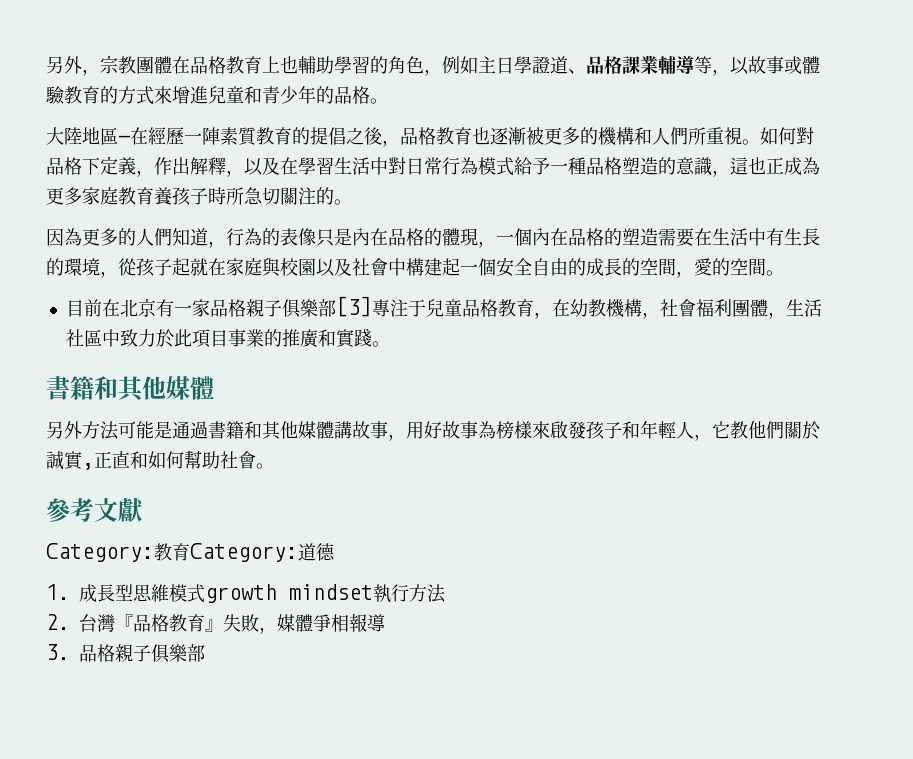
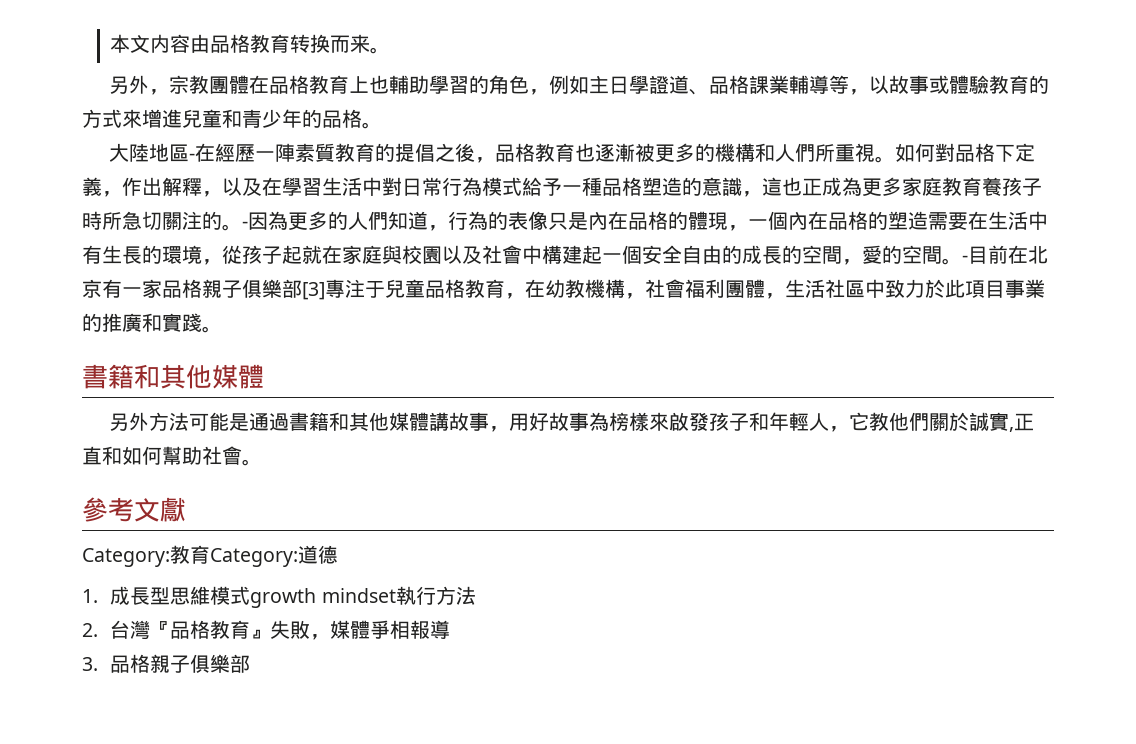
+ 本文内容由品格教育转换而来。
- 如何對品格下定義，作出解釋，以及在學習生活中對日常行為模式給予一種品格塑造的意識，這也正成為更多家庭教育養孩子時所急切關注的。
- 因為更多的人們知道，行為的表像只是內在品格的體現，一個內在品格的塑造需要在生活中有生長的環境，從孩子起就在家庭與校園以及社會中構建起一個安全自由的成長的空間，愛的空間。
- 目前在北京有一家品格親子俱樂部[3]專注于兒童品格教育，在幼教機構，社會福利團體，生活社區中致力於此項目事業的推廣和實踐。
+ 如何對品格下定義，作出解釋，以及在學習生活中對日常行為模式給予一種品格塑造的意識，這也正成為更多家庭教育養孩子時所急切關注的。-因為更多的人們知道，行為的表像只是內在品格的體現，一個內在品格的塑造需要在生活中有生長的環境，從孩子起就在家庭與校園以及社會中構建起一個安全自由的成長的空間，愛的空間。-目前在北京有一家品格親子俱樂部[3]專注于兒童品格教育，在幼教機構，社會福利團體，生活社區中致力於此項目事業的推廣和實踐。

